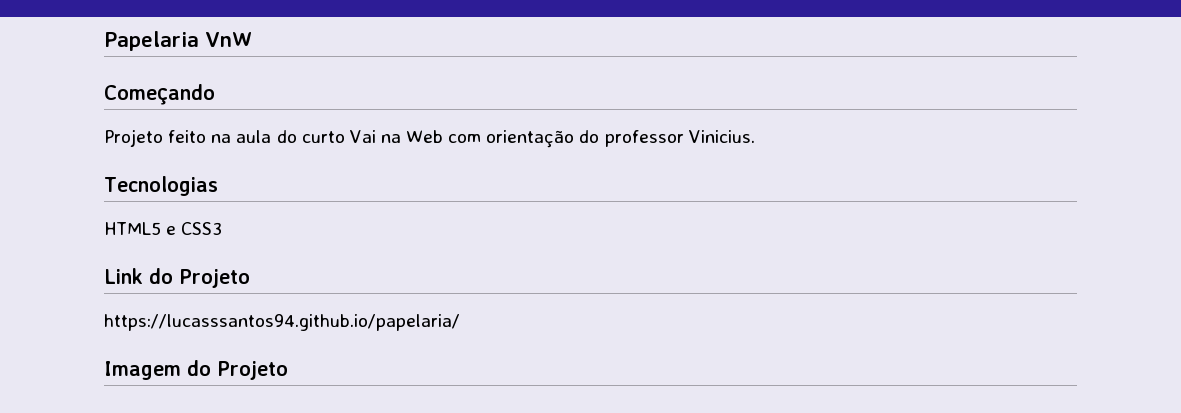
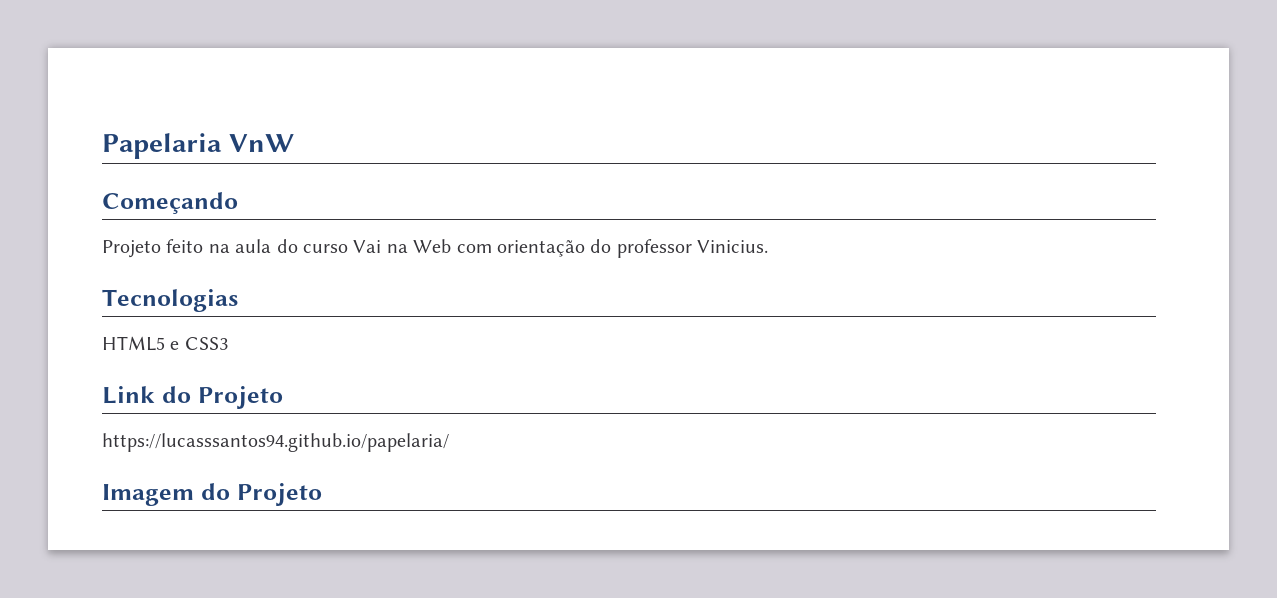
- Projeto feito na aula do curto Vai na Web com orientação do professor Vinicius.
+ Projeto feito na aula do curso Vai na Web com orientação do professor Vinicius.

